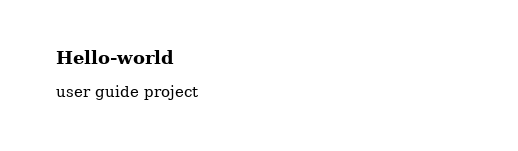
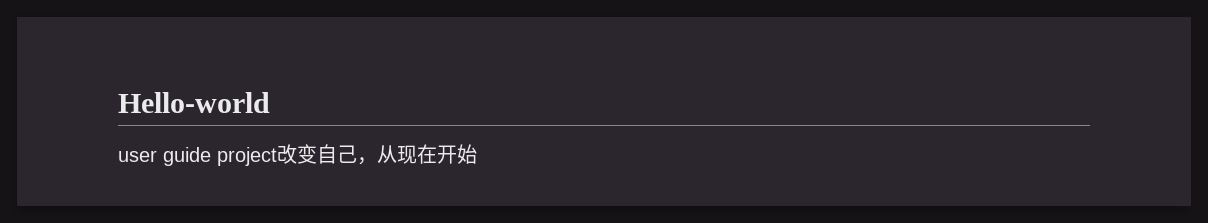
- user guide project
+ user guide project改变自己，从现在开始

